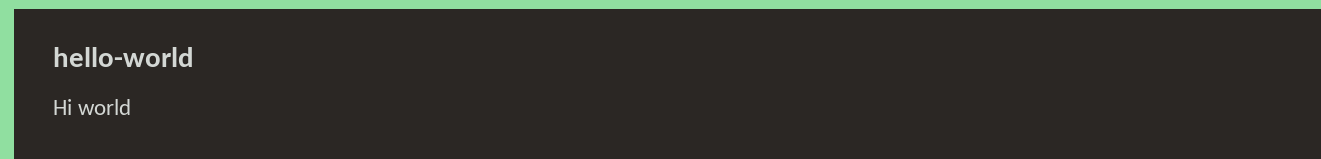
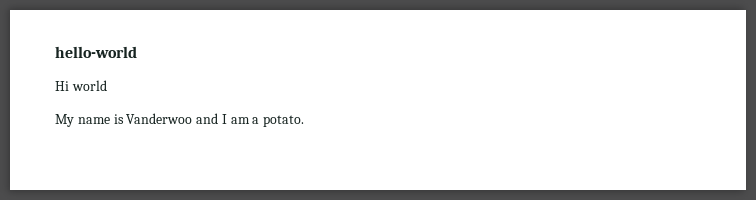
+ My name is Vanderwoo and I am a potato.

